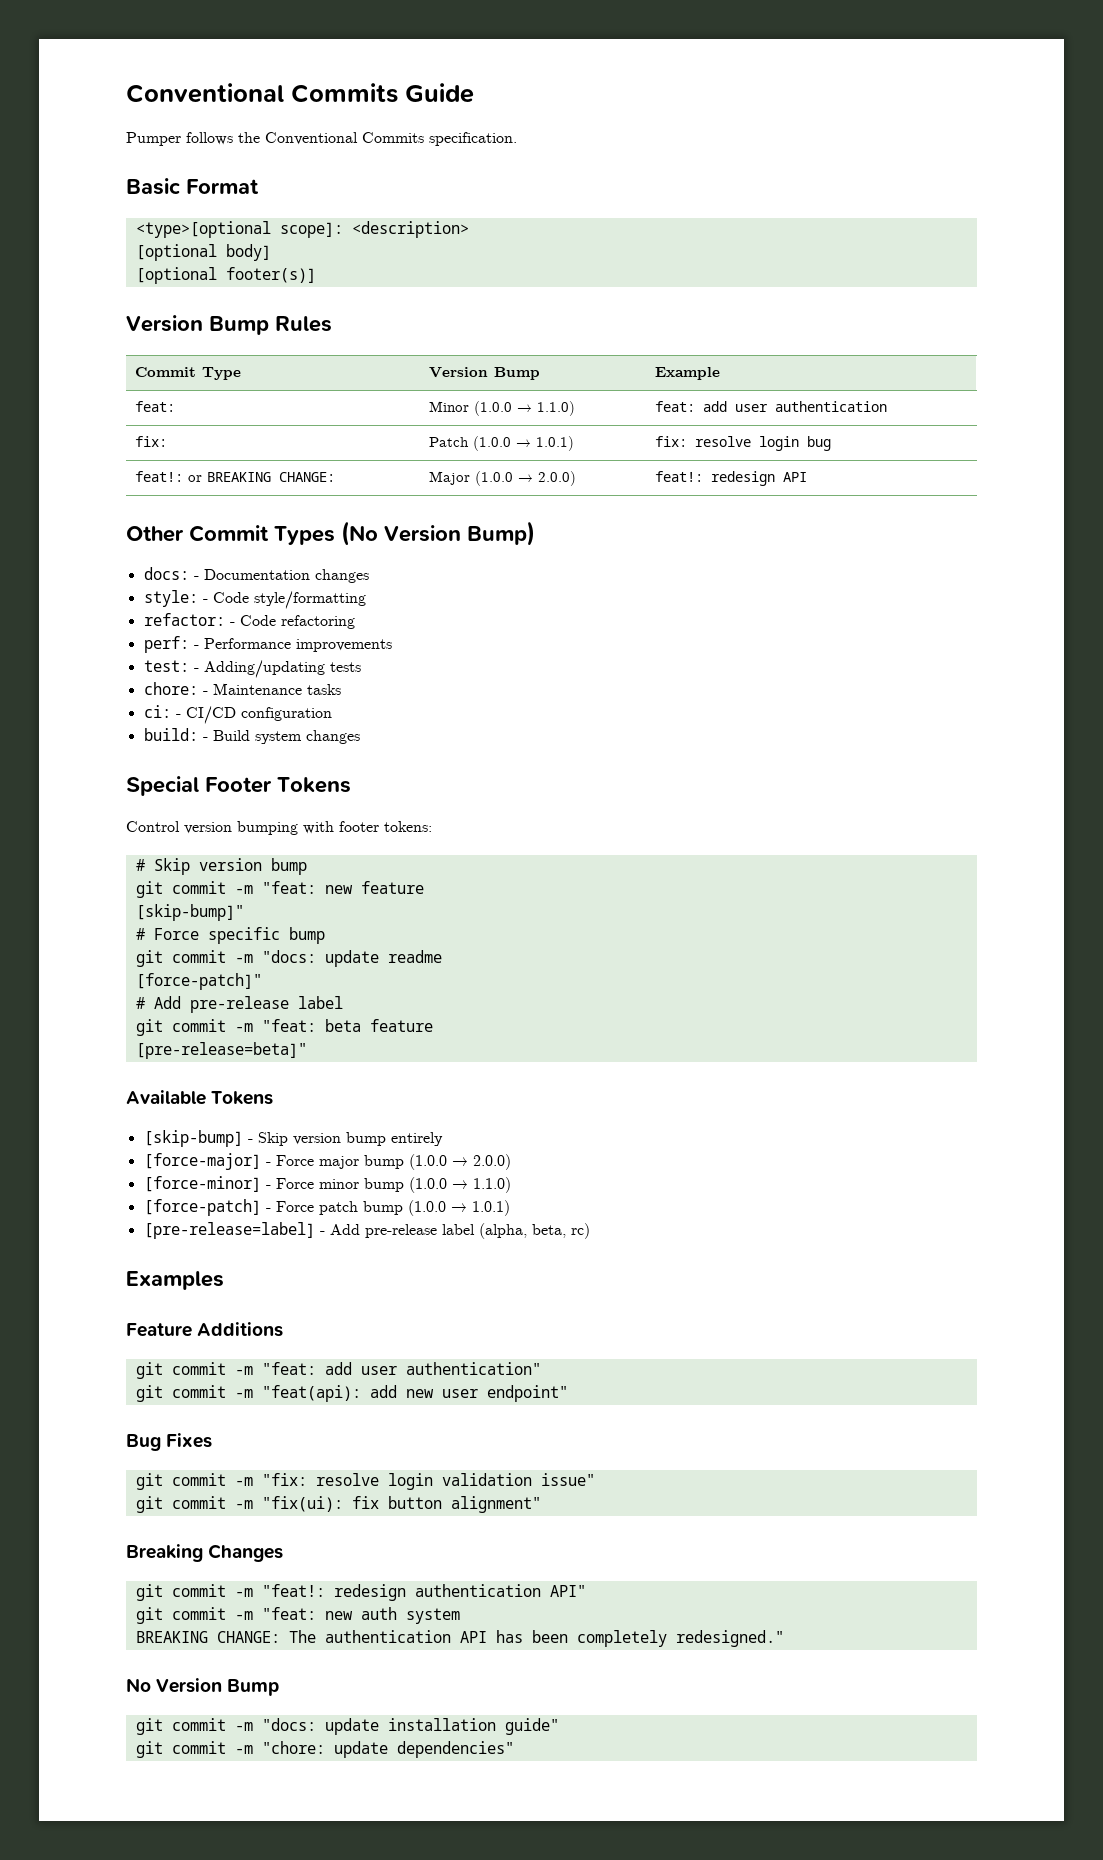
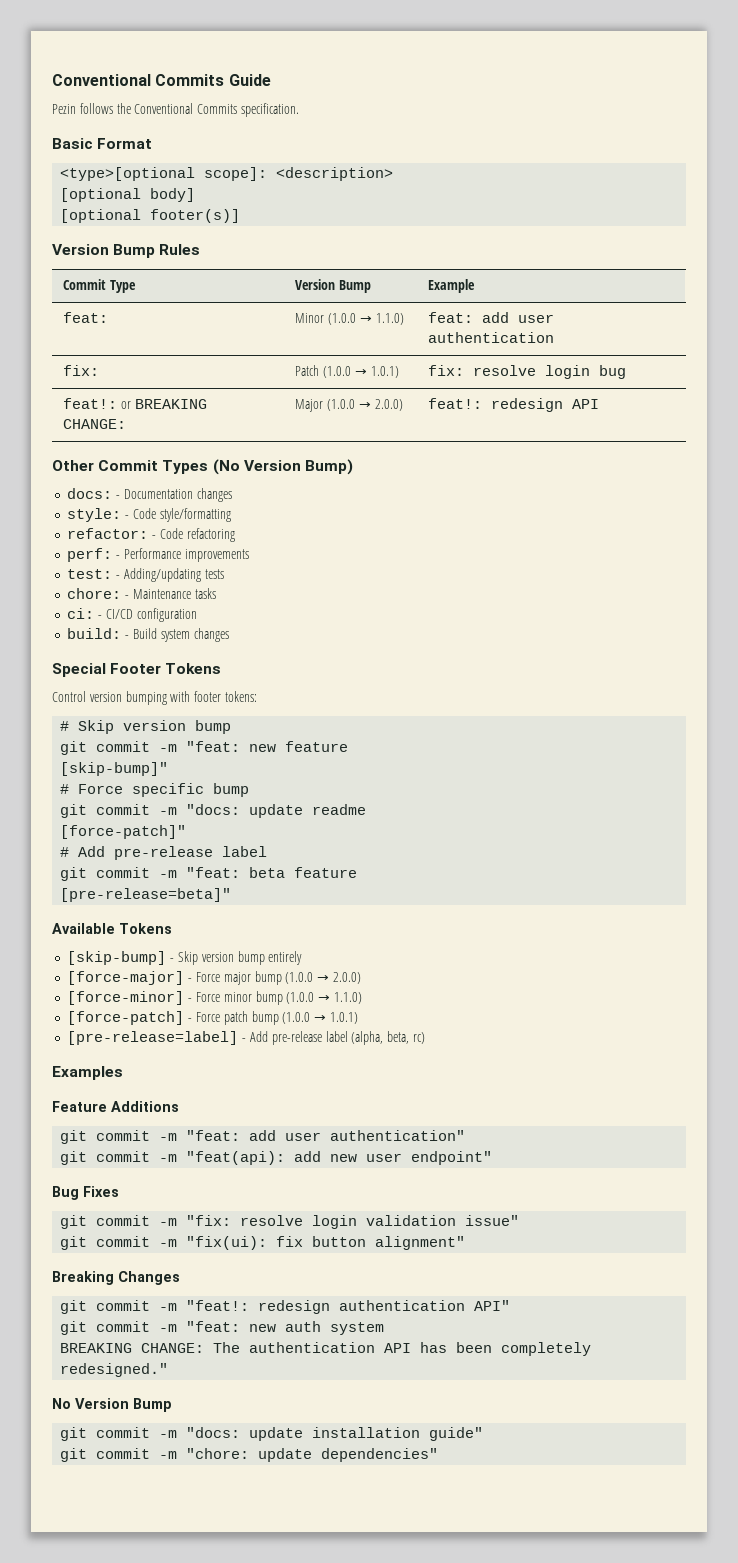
- Pumper follows the Conventional Commits specification.
+ Pezin follows the Conventional Commits specification.

